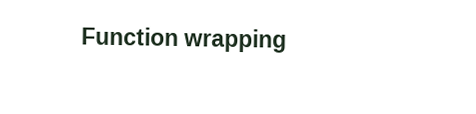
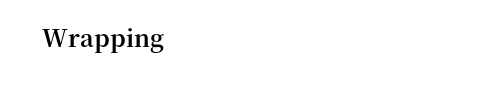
- Function wrapping
+ Wrapping

